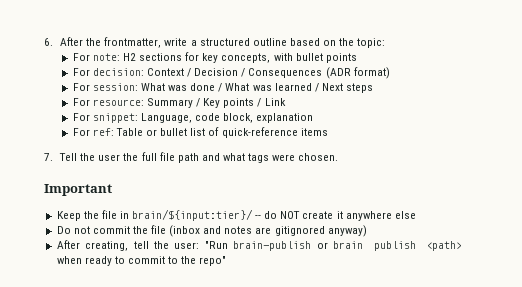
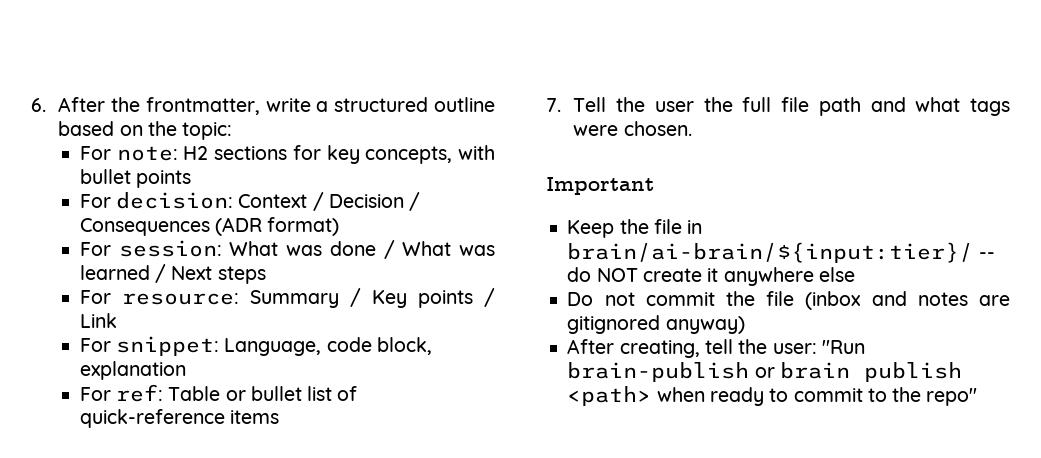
- Keep the file in brain/${input:tier}/ -- do NOT create it anywhere else
+ Keep the file in brain/ai-brain/${input:tier}/ -- do NOT create it anywhere else

